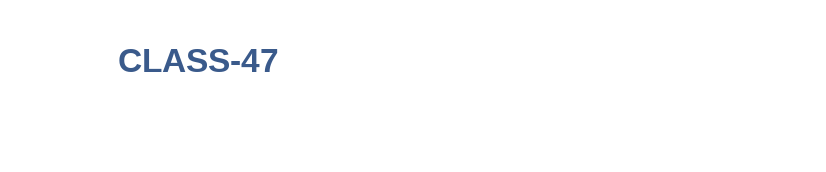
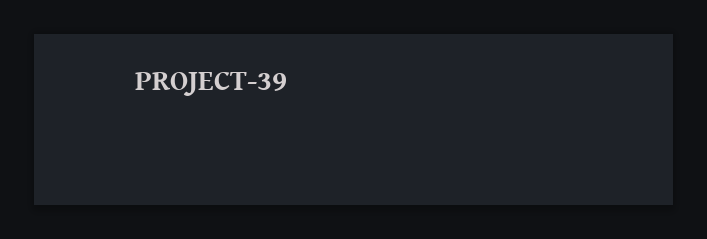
- CLASS-47
+ PROJECT-39

